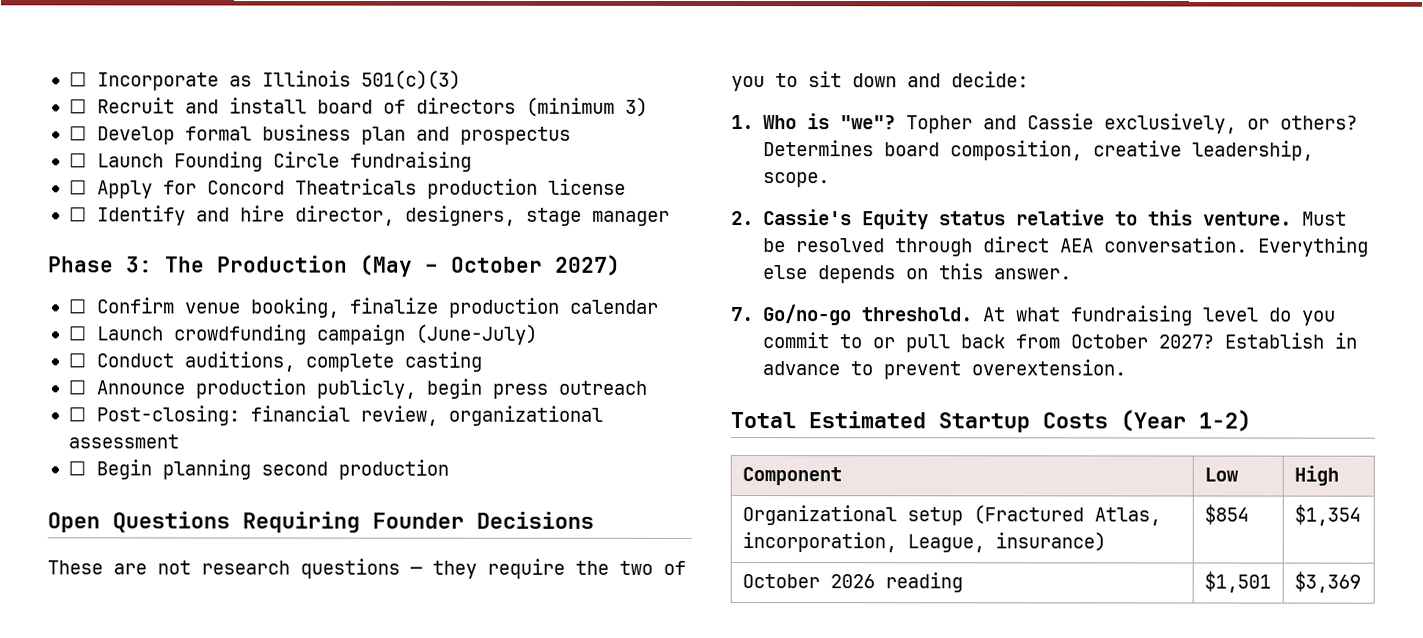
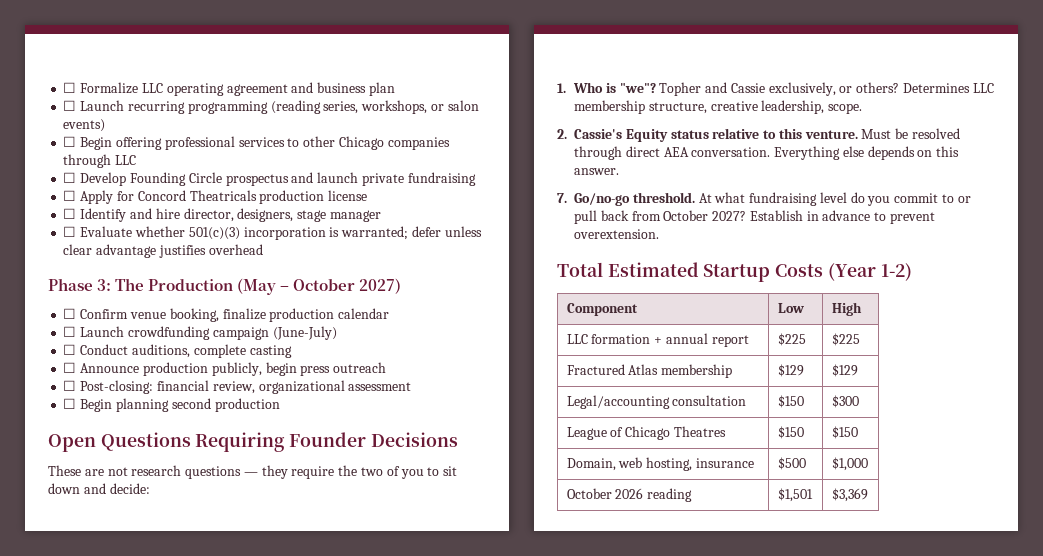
- ☐ Incorporate as Illinois 501(c)(3)
- ☐ Recruit and install board of directors (minimum 3)
- ☐ Develop formal business plan and prospectus
- ☐ Launch Founding Circle fundraising
+ ☐ Formalize LLC operating agreement and business plan
+ ☐ Launch recurring programming (reading series, workshops, or salon events)
+ ☐ Begin offering professional services to other Chicago companies through LLC
+ ☐ Develop Founding Circle prospectus and launch private fundraising
+ ☐ Evaluate whether 501(c)(3) incorporation is warranted; defer unless clear advantage justifies overhead
- Determines board composition, creative leadership, scope.
+ Determines LLC membership structure, creative leadership, scope.
- Organizational setup (Fractured Atlas, incorporation, League, insurance) | $854 | $1,354
+ LLC formation + annual report | $225 | $225
+ Fractured Atlas membership | $129 | $129
+ Legal/accounting consultation | $150 | $300
+ League of Chicago Theatres | $150 | $150
+ Domain, web hosting, insurance | $500 | $1,000

